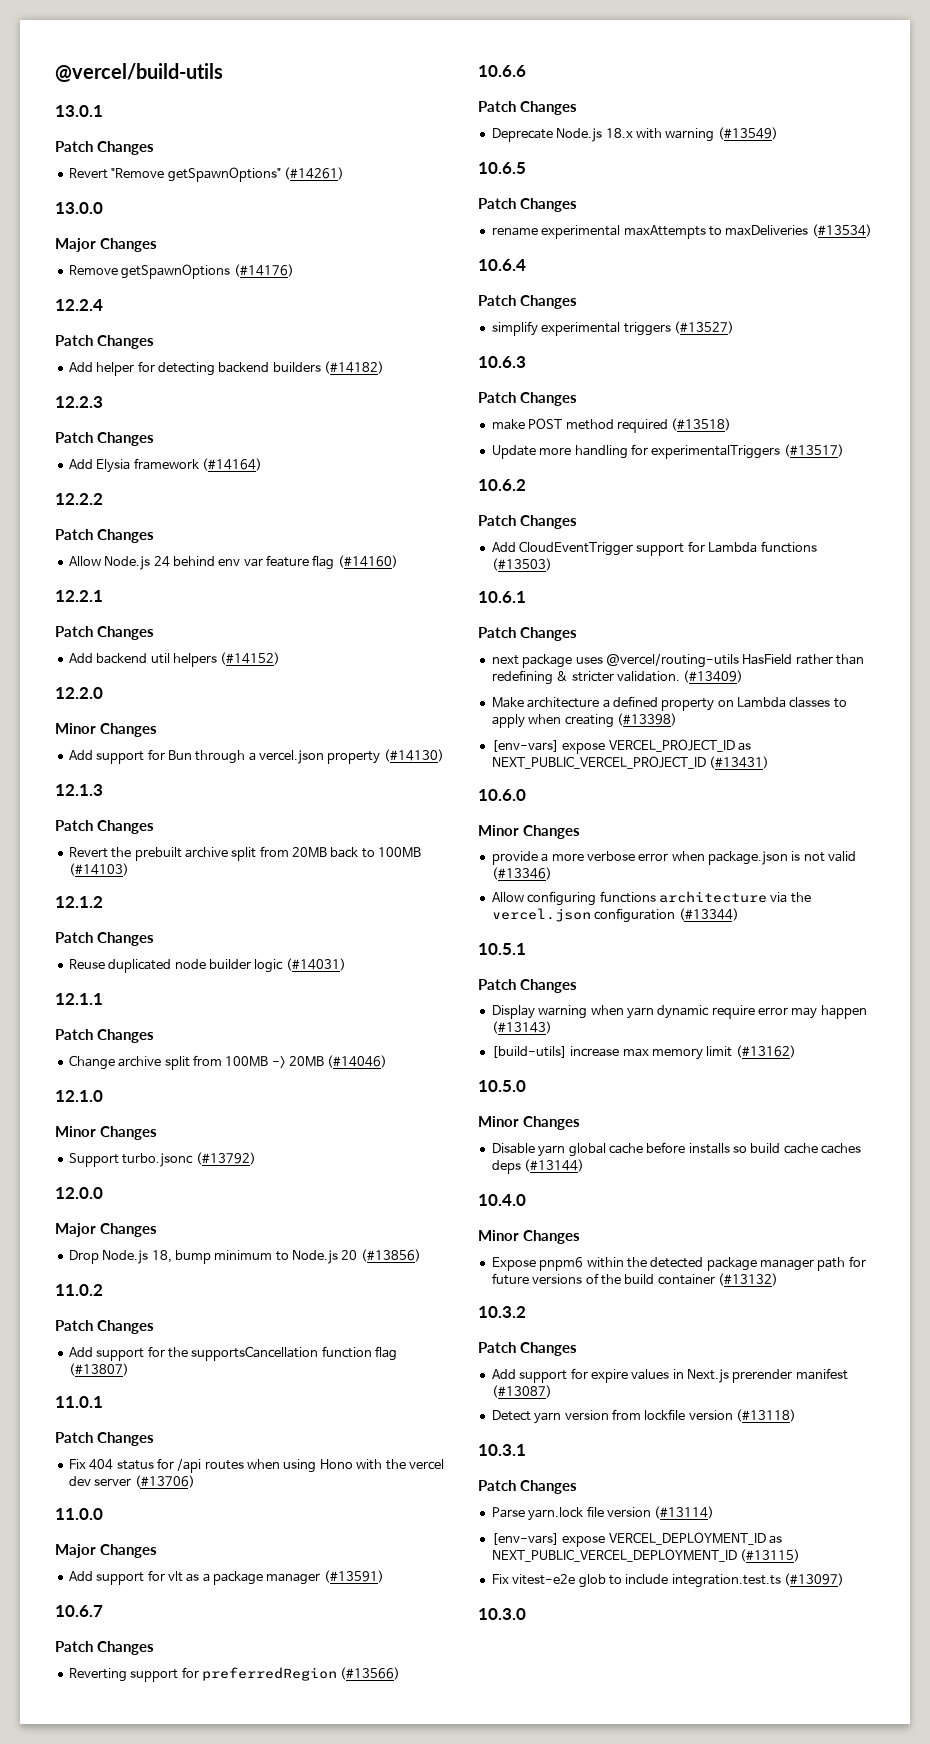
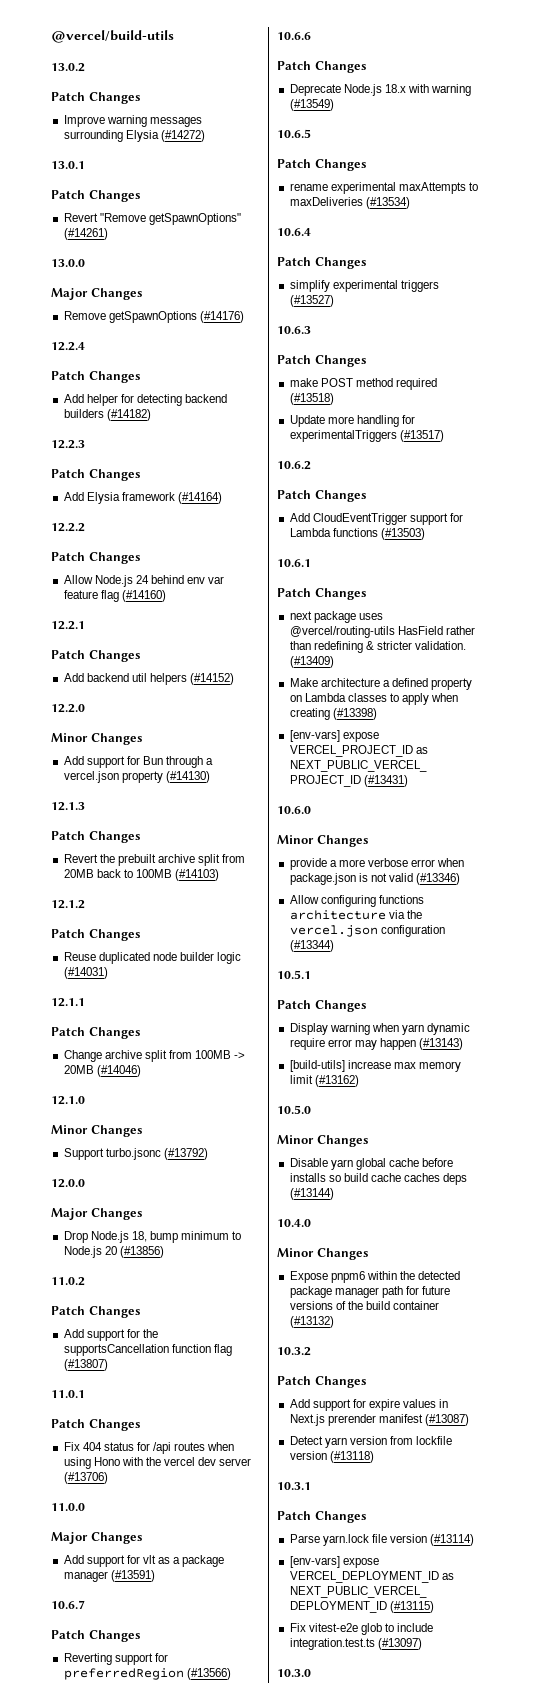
+ 13.0.2
+ Patch Changes
+ Improve warning messages surrounding Elysia (#14272)

